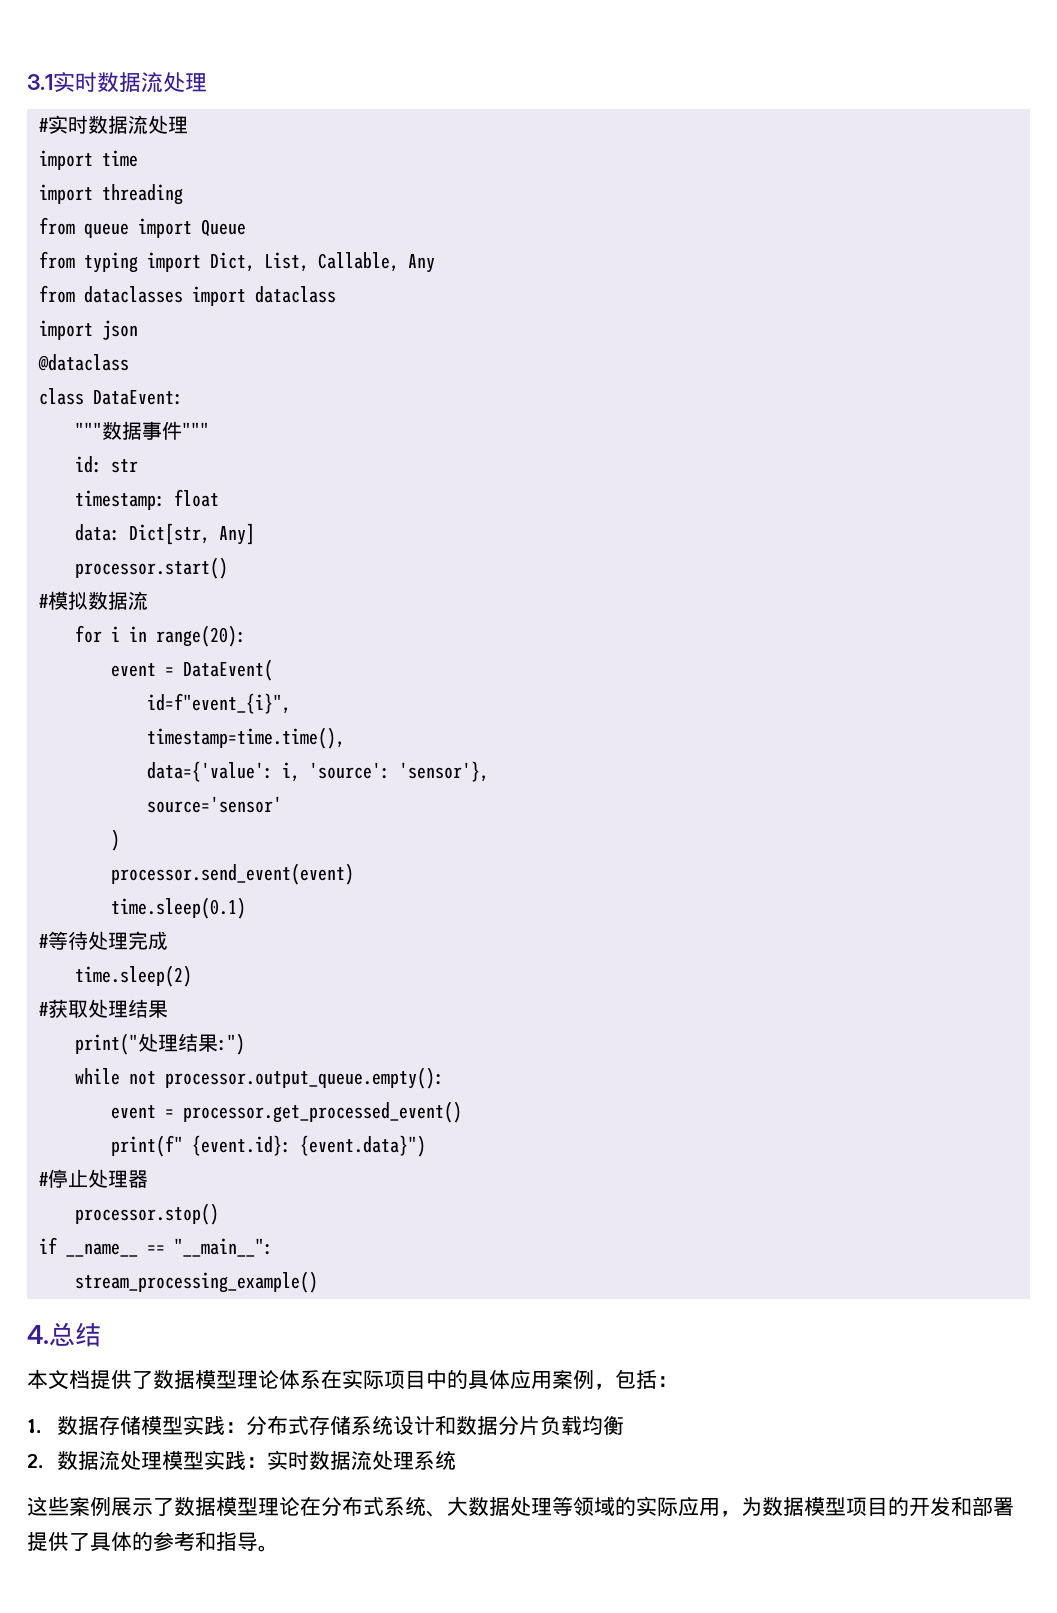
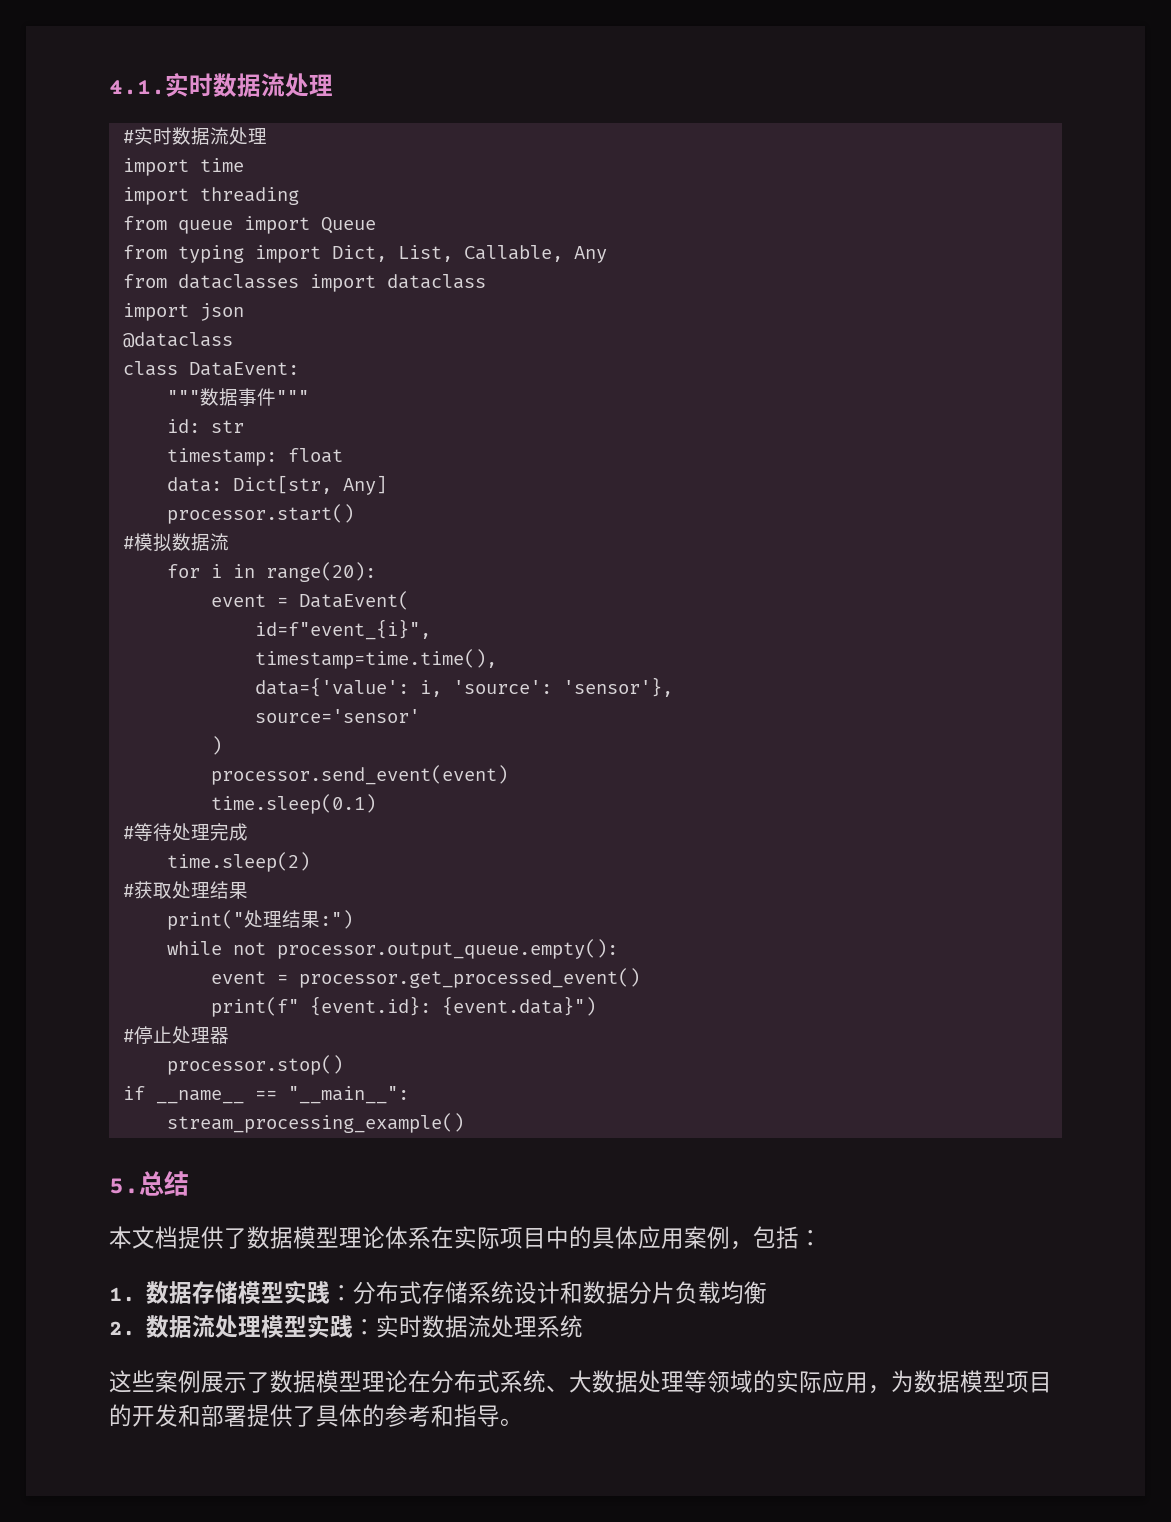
- 3.1实时数据流处理
+ 4.1.实时数据流处理
- 4.总结
+ 5.总结

